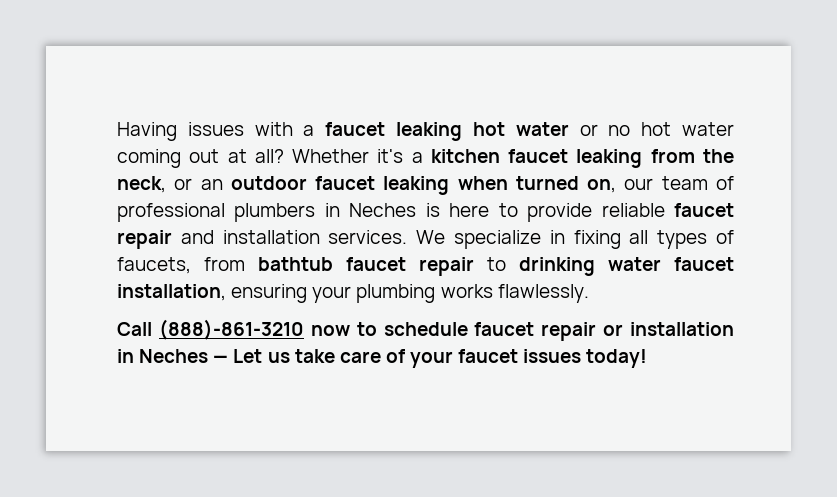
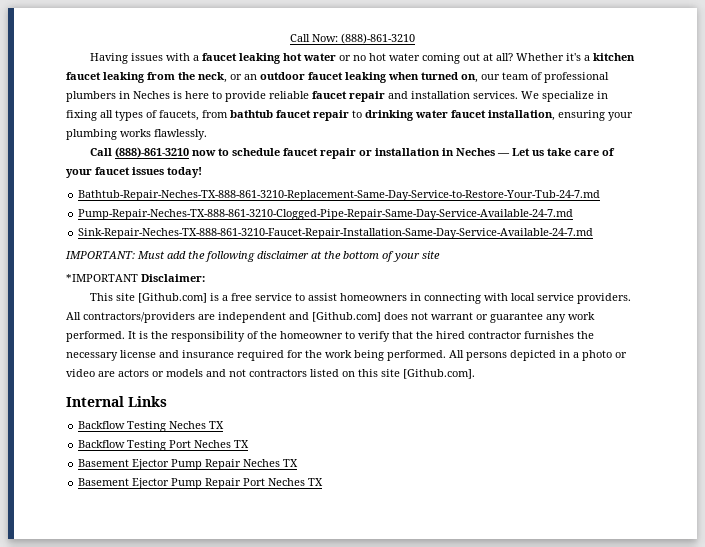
+ Call Now: (888)-861-3210
+ Bathtub-Repair-Neches-TX-888-861-3210-Replacement-Same-Day-Service-to-Restore-Your-Tub-24-7.md
+ Pump-Repair-Neches-TX-888-861-3210-Clogged-Pipe-Repair-Same-Day-Service-Available-24-7.md
+ Sink-Repair-Neches-TX-888-861-3210-Faucet-Repair-Installation-Same-Day-Service-Available-24-7.md
+ IMPORTANT: Must add the following disclaimer at the bottom of your site
+ *IMPORTANT Disclaimer:
+ This site [Github.com] is a free service to assist homeowners in connecting with local service providers. All contractors/providers are independent and [Github.com] does not warrant or guarantee any work performed. It is the responsibility of the homeowner to verify that the hired contractor furnishes the necessary license and insurance required for the work being performed. All persons depicted in a photo or video are actors or models and not contractors listed on this site [Github.com].
+ Internal Links
+ Backflow Testing Neches TX
+ Backflow Testing Port Neches TX
+ Basement Ejector Pump Repair Neches TX
+ Basement Ejector Pump Repair Port Neches TX

